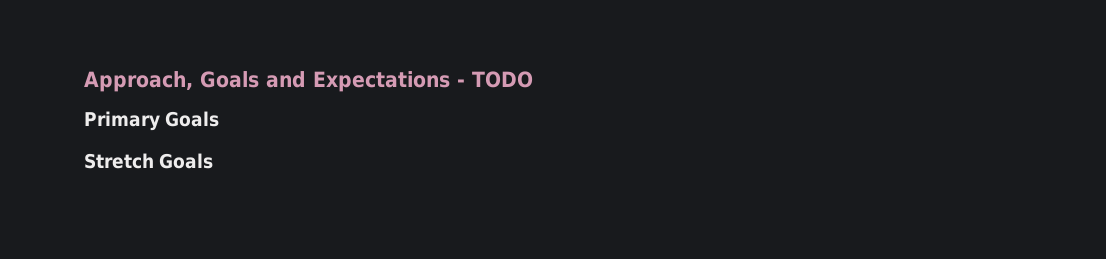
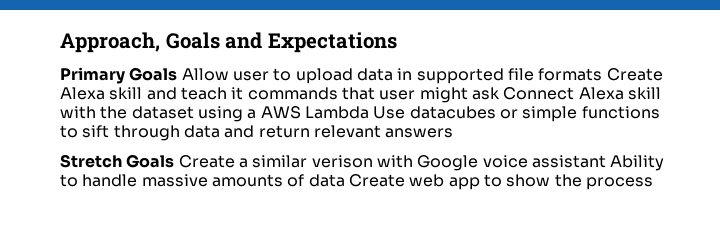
- Approach, Goals and Expectations - TODO
+ Approach, Goals and Expectations
- Primary Goals
- Stretch Goals
+ Primary Goals Allow user to upload data in supported file formats Create Alexa skill and teach it commands that user might ask Connect Alexa skill with the dataset using a AWS Lambda Use datacubes or simple functions to sift through data and return relevant answers
+ Stretch Goals Create a similar verison with Google voice assistant Ability to handle massive amounts of data Create web app to show the process

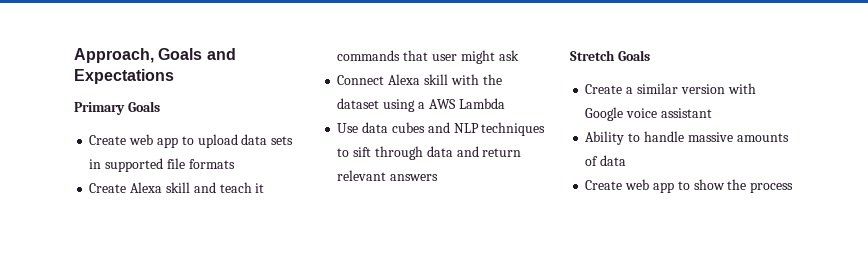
- Primary Goals Allow user to upload data in supported file formats Create Alexa skill and teach it commands that user might ask Connect Alexa skill with the dataset using a AWS Lambda Use datacubes or simple functions to sift through data and return relevant answers
+ Primary Goals
+ Create web app to upload data sets in supported file formats
+ Create Alexa skill and teach it commands that user might ask
+ Connect Alexa skill with the dataset using a AWS Lambda
+ Use data cubes and NLP techniques to sift through data and return relevant answers
- Stretch Goals Create a similar verison with Google voice assistant Ability to handle massive amounts of data Create web app to show the process
+ Stretch Goals
+ Create a similar version with Google voice assistant
+ Ability to handle massive amounts of data
+ Create web app to show the process

